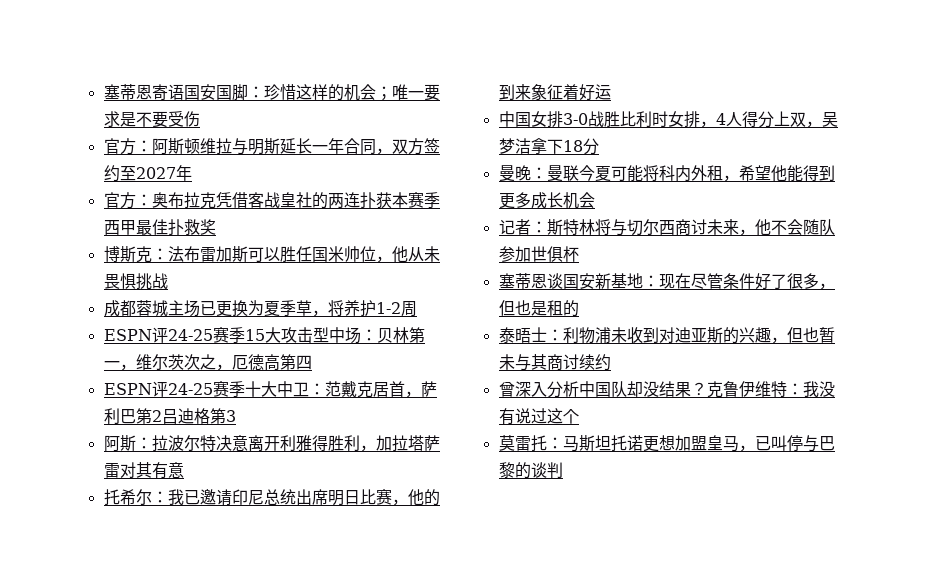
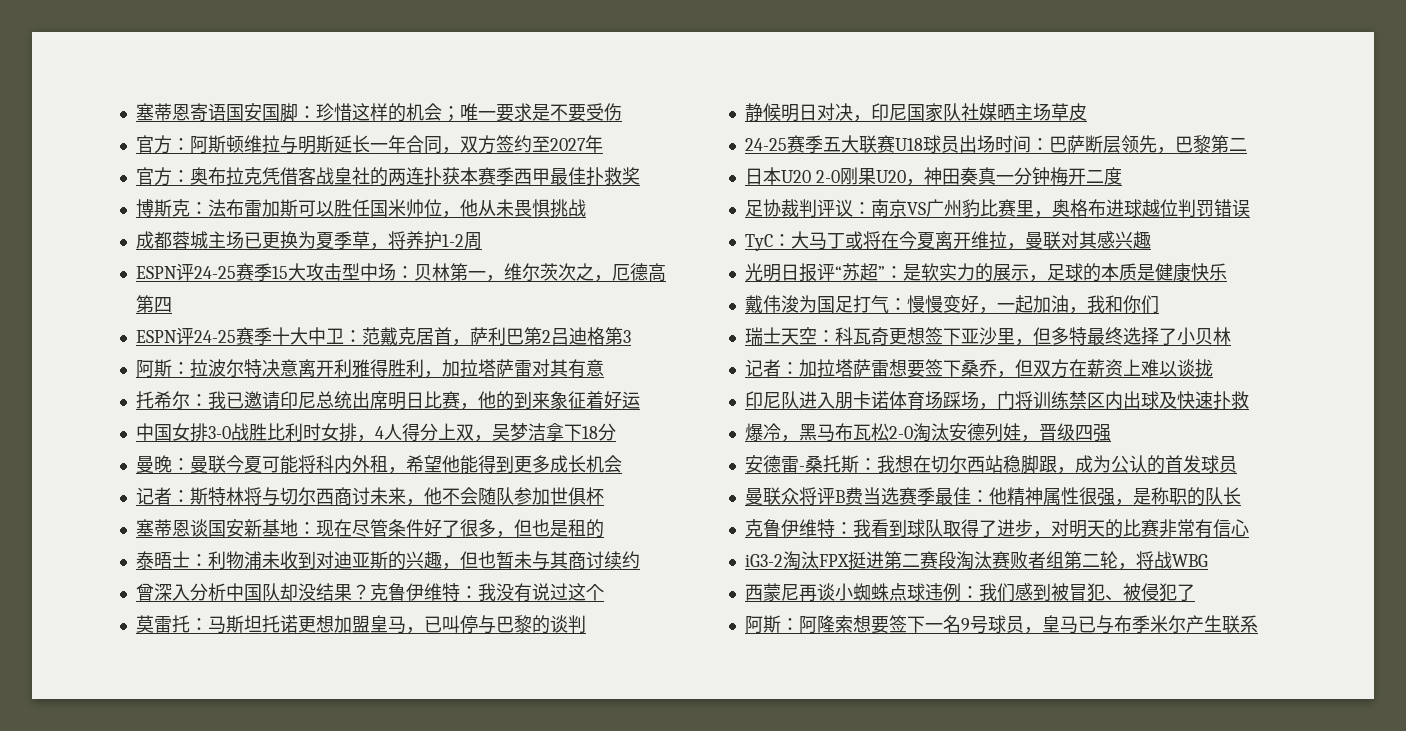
+ 静候明日对决，印尼国家队社媒晒主场草皮
+ 24-25赛季五大联赛U18球员出场时间：巴萨断层领先，巴黎第二
+ 日本U20 2-0刚果U20，神田奏真一分钟梅开二度
+ 足协裁判评议：南京VS广州豹比赛里，奥格布进球越位判罚错误
+ TyC：大马丁或将在今夏离开维拉，曼联对其感兴趣
+ 光明日报评“苏超”：是软实力的展示，足球的本质是健康快乐
+ 戴伟浚为国足打气：慢慢变好，一起加油，我和你们
+ 瑞士天空：科瓦奇更想签下亚沙里，但多特最终选择了小贝林
+ 记者：加拉塔萨雷想要签下桑乔，但双方在薪资上难以谈拢
+ 印尼队进入朋卡诺体育场踩场，门将训练禁区内出球及快速扑救
+ 爆冷，黑马布瓦松2-0淘汰安德列娃，晋级四强
+ 安德雷-桑托斯：我想在切尔西站稳脚跟，成为公认的首发球员
+ 曼联众将评B费当选赛季最佳：他精神属性很强，是称职的队长
+ 克鲁伊维特：我看到球队取得了进步，对明天的比赛非常有信心
+ iG3-2淘汰FPX挺进第二赛段淘汰赛败者组第二轮，将战WBG
+ 西蒙尼再谈小蜘蛛点球违例：我们感到被冒犯、被侵犯了
+ 阿斯：阿隆索想要签下一名9号球员，皇马已与布季米尔产生联系

